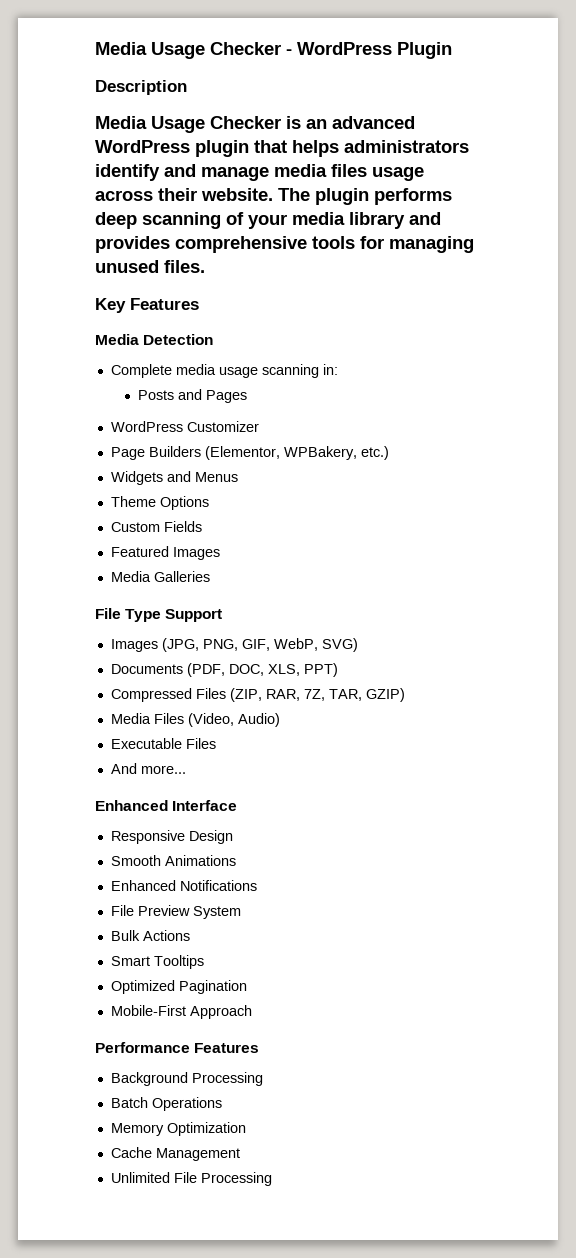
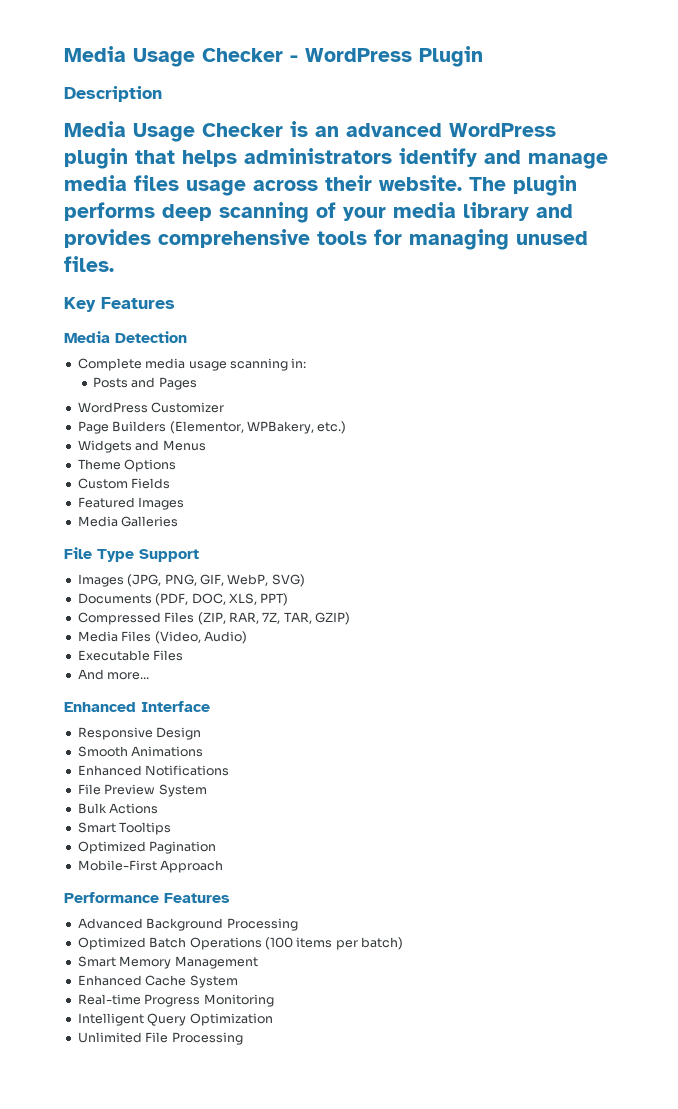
- Background Processing
+ Advanced Background Processing
- Batch Operations
- Memory Optimization
+ Optimized Batch Operations (100 items per batch)
+ Smart Memory Management
+ Enhanced Cache System
+ Real-time Progress Monitoring
+ Intelligent Query Optimization
- Cache Management

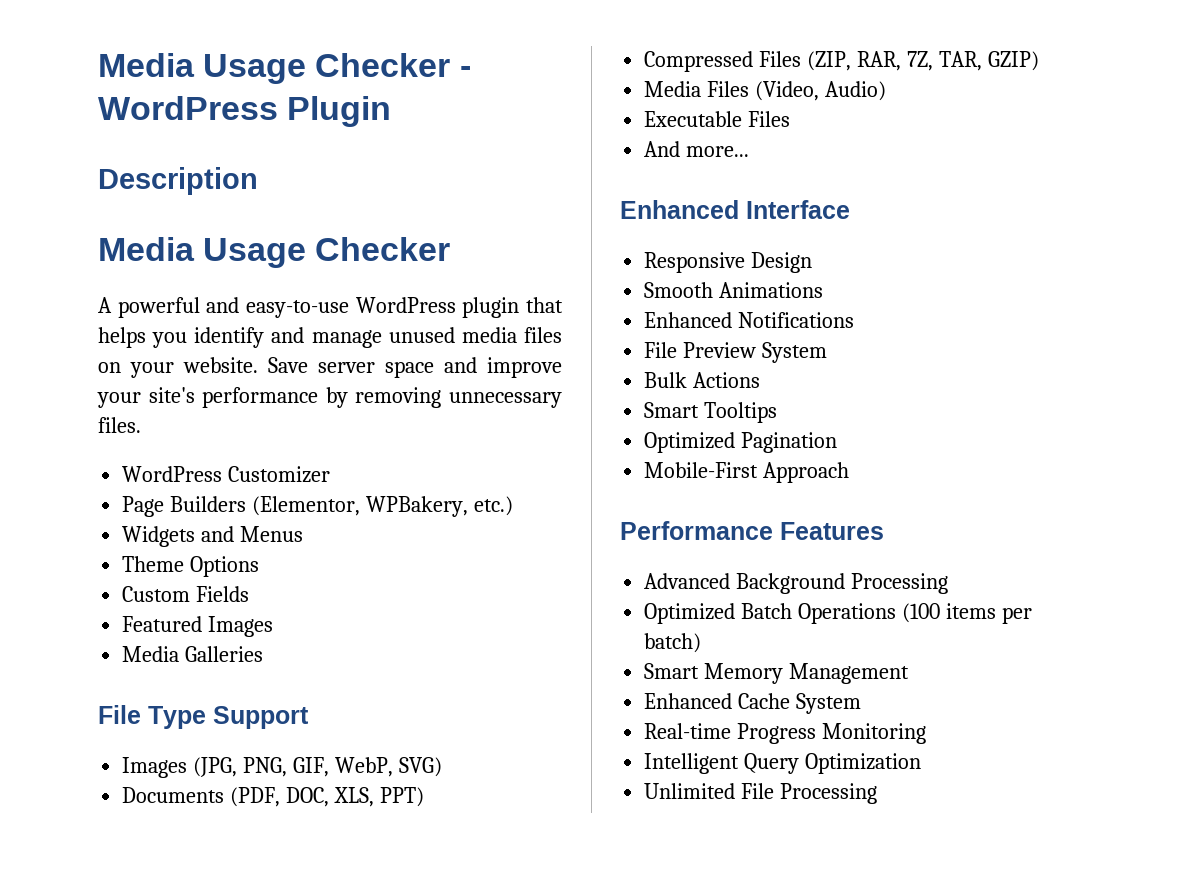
  Description
- Media Usage Checker is an advanced WordPress plugin that helps administrators identify and manage media files usage across their website. The plugin performs deep scanning of your media library and provides comprehensive tools for managing unused files.
- Key Features
- Media Detection
- Complete media usage scanning in:
- Posts and Pages
+ Media Usage Checker
+ A powerful and easy-to-use WordPress plugin that helps you identify and manage unused media files on your website. Save server space and improve your site's performance by removing unnecessary files.

